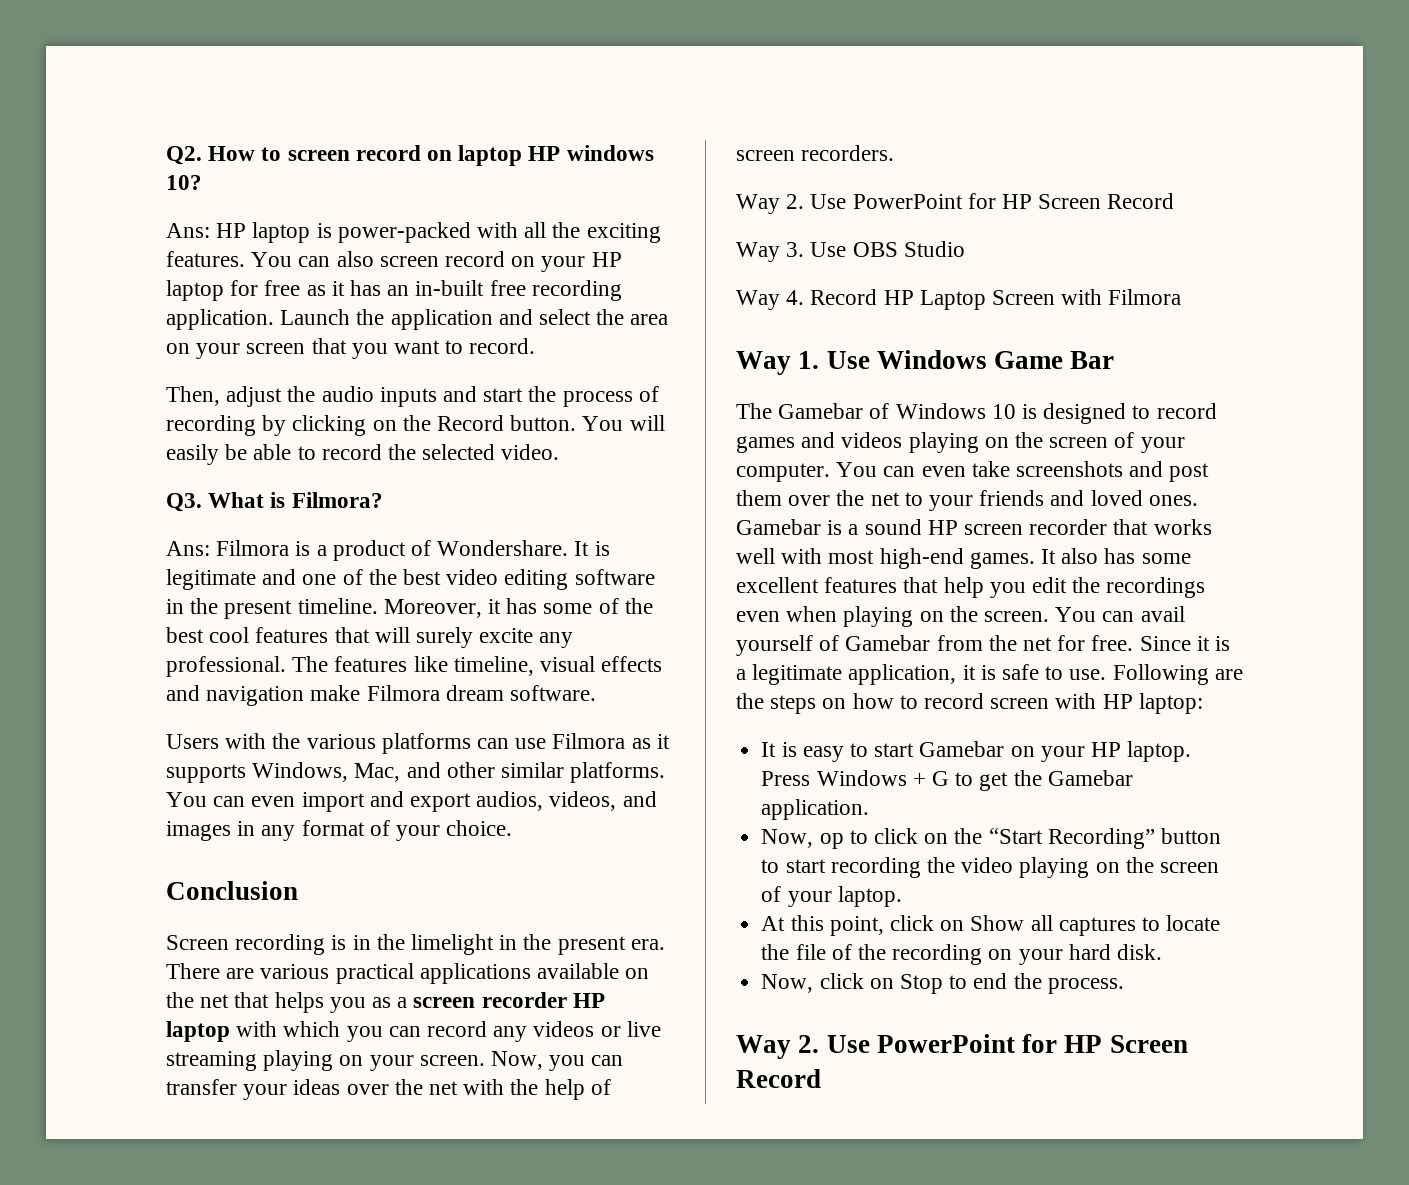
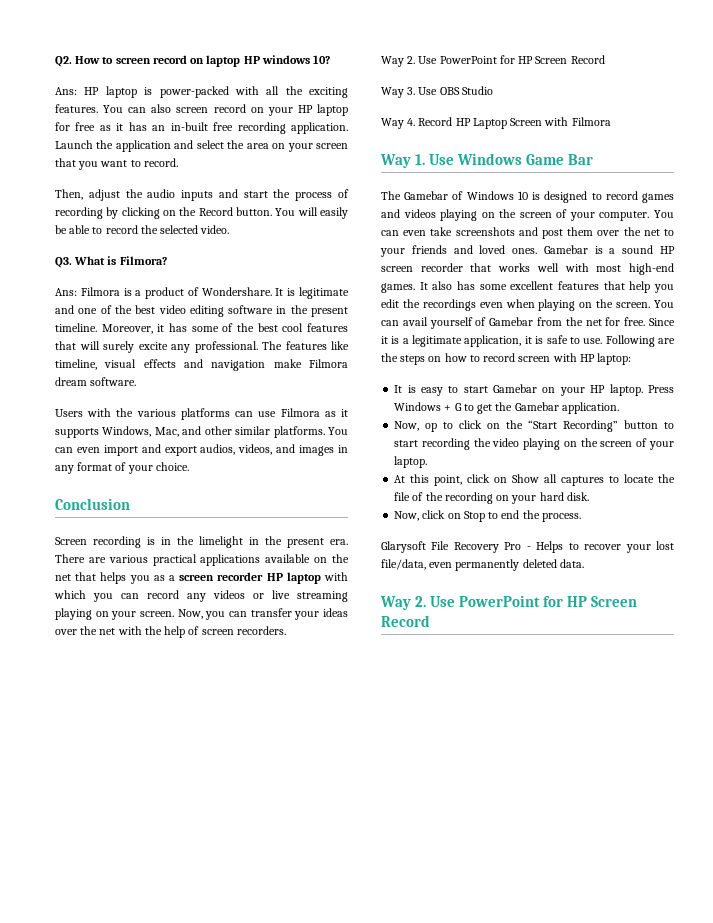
+ Glarysoft File Recovery Pro - Helps to recover your lost file/data, even permanently deleted data.

